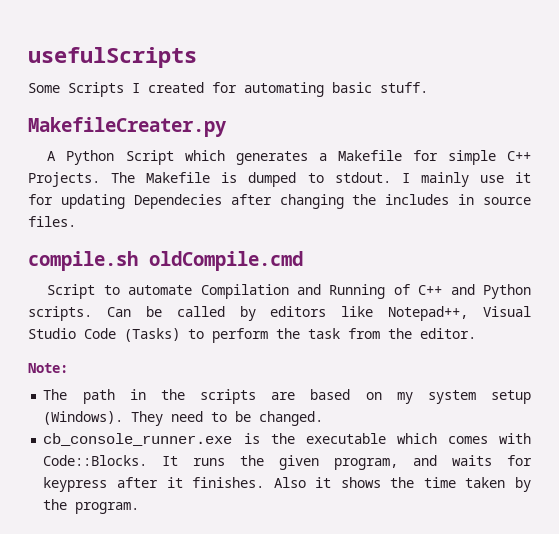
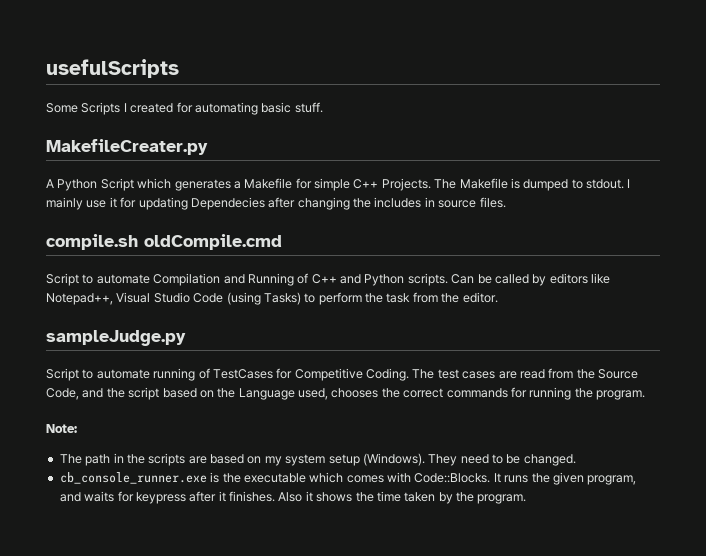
- Can be called by editors like Notepad++, Visual Studio Code (Tasks) to perform the task from the editor.
+ Can be called by editors like Notepad++, Visual Studio Code (using Tasks) to perform the task from the editor.
+ sampleJudge.py
+ Script to automate running of TestCases for Competitive Coding. The test cases are read from the Source Code, and the script based on the Language used, chooses the correct commands for running the program.

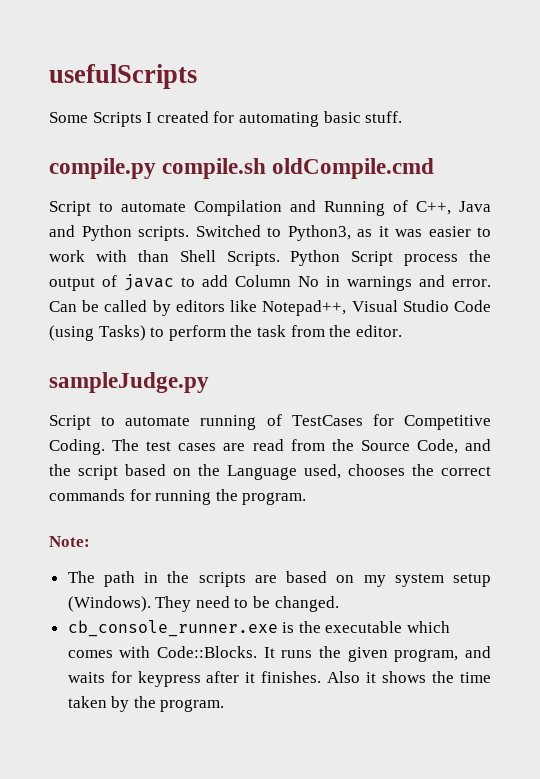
- MakefileCreater.py
- A Python Script which generates a Makefile for simple C++ Projects. The Makefile is dumped to stdout. I mainly use it for updating Dependecies after changing the includes in source files.
- compile.sh oldCompile.cmd
+ compile.py compile.sh oldCompile.cmd
- Script to automate Compilation and Running of C++ and Python scripts.
+ Script to automate Compilation and Running of C++, Java and Python scripts.
+ Switched to Python3, as it was easier to work with than Shell Scripts. Python Script process the output of javac to add Column No in warnings and error.

